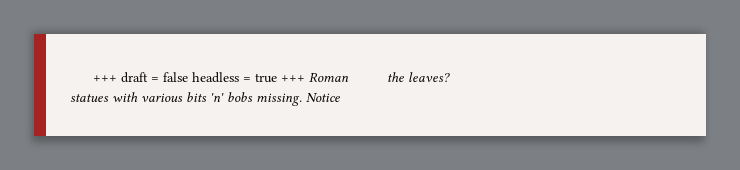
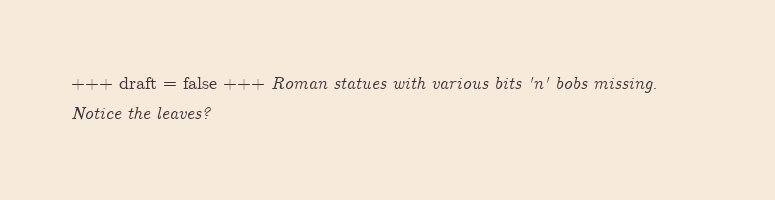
- +++ draft = false headless = true +++ Roman statues with various bits 'n' bobs missing.
+ +++ draft = false +++ Roman statues with various bits 'n' bobs missing.

